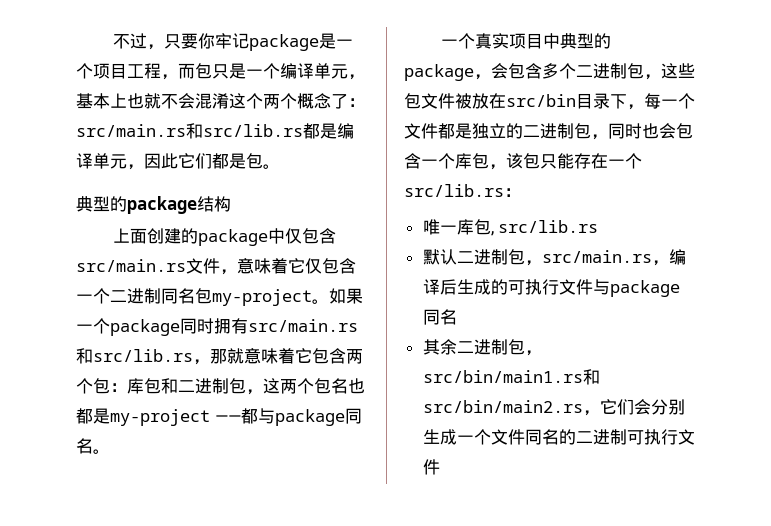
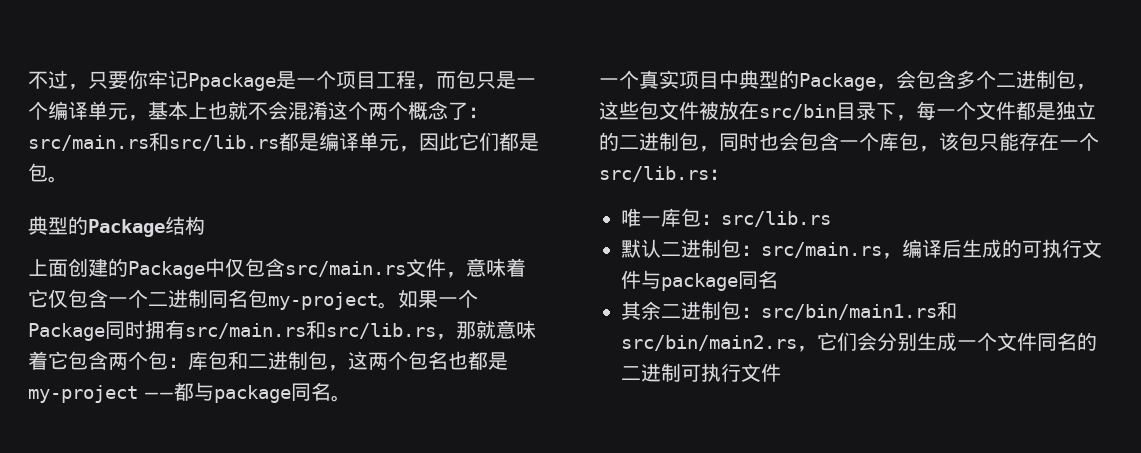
- 不过，只要你牢记package是一个项目工程，而包只是一个编译单元，基本上也就不会混淆这个两个概念了：src/main.rs和src/lib.rs都是编译单元，因此它们都是包。
+ 不过，只要你牢记Ppackage是一个项目工程，而包只是一个编译单元，基本上也就不会混淆这个两个概念了：src/main.rs和src/lib.rs都是编译单元，因此它们都是包。
- 典型的package结构
+ 典型的Package结构
- 上面创建的package中仅包含src/main.rs文件，意味着它仅包含一个二进制同名包my-project。
+ 上面创建的Package中仅包含src/main.rs文件，意味着它仅包含一个二进制同名包my-project。
- 如果一个package同时拥有src/main.rs和src/lib.rs，那就意味着它包含两个包：库包和二进制包，这两个包名也都是my-project ——都与package同名。
+ 如果一个Package同时拥有src/main.rs和src/lib.rs，那就意味着它包含两个包：库包和二进制包，这两个包名也都是my-project ——都与package同名。
- 一个真实项目中典型的package，会包含多个二进制包，这些包文件被放在src/bin目录下，每一个文件都是独立的二进制包，同时也会包含一个库包，该包只能存在一个src/lib.rs：
+ 一个真实项目中典型的Package，会包含多个二进制包，这些包文件被放在src/bin目录下，每一个文件都是独立的二进制包，同时也会包含一个库包，该包只能存在一个src/lib.rs：
- 唯一库包, src/lib.rs
+ 唯一库包：src/lib.rs
- 默认二进制包，src/main.rs，编译后生成的可执行文件与package同名
+ 默认二进制包：src/main.rs，编译后生成的可执行文件与package同名
- 其余二进制包，src/bin/main1.rs和src/bin/main2.rs，它们会分别生成一个文件同名的二进制可执行文件
+ 其余二进制包：src/bin/main1.rs和src/bin/main2.rs，它们会分别生成一个文件同名的二进制可执行文件

